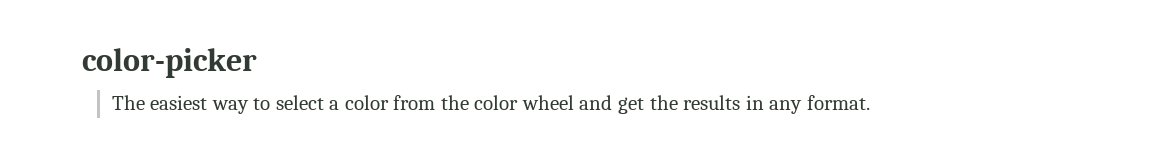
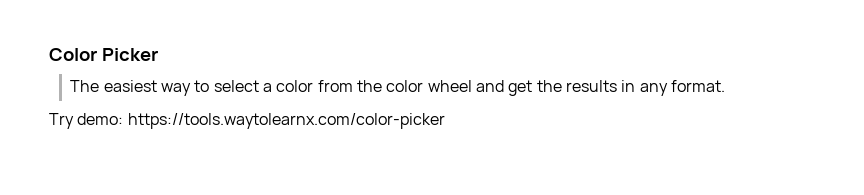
- color-picker
+ Color Picker
+ Try demo: https://tools.waytolearnx.com/color-picker

